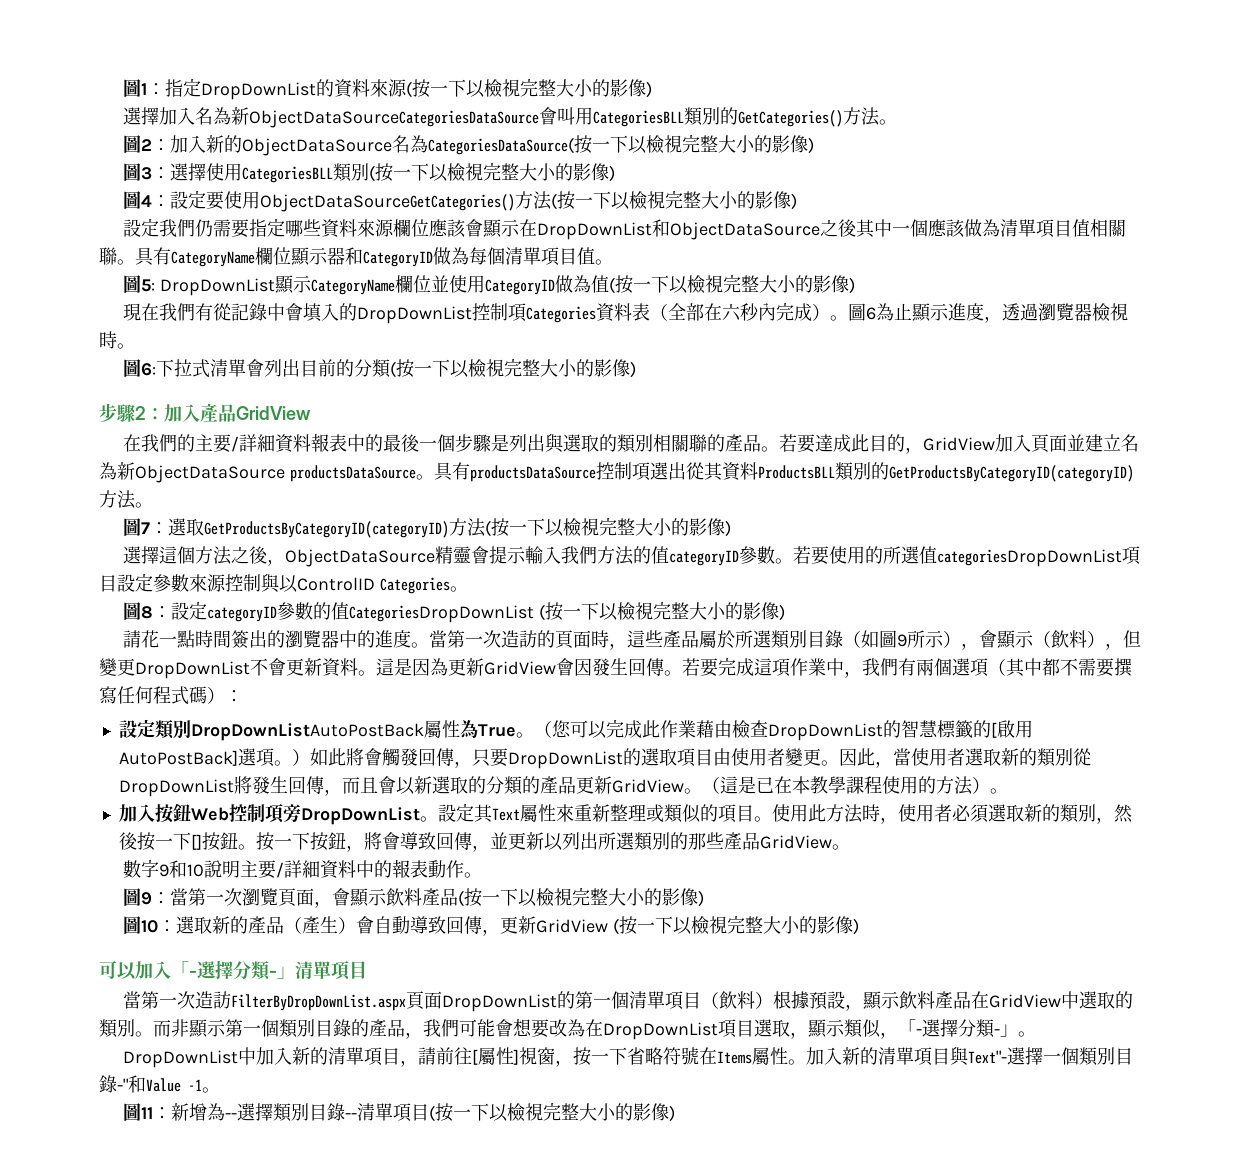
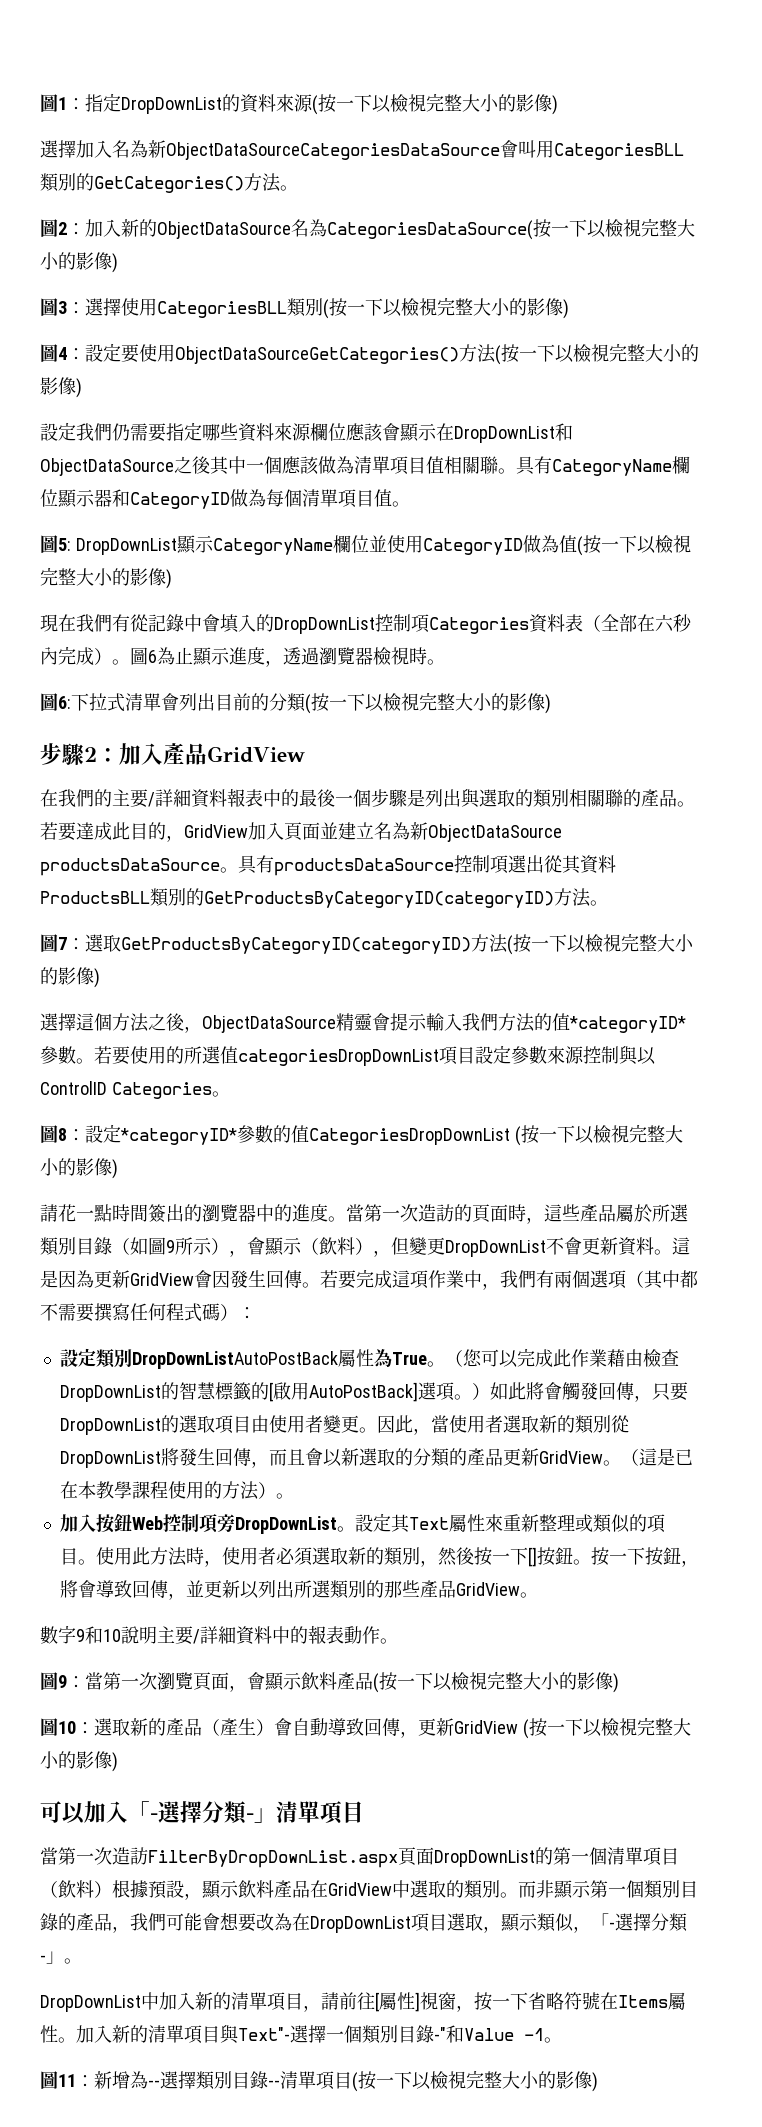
- 選擇這個方法之後，ObjectDataSource精靈會提示輸入我們方法的值categoryID參數。
+ 選擇這個方法之後，ObjectDataSource精靈會提示輸入我們方法的值*categoryID*參數。
- 圖8：設定categoryID參數的值CategoriesDropDownList (按一下以檢視完整大小的影像)
+ 圖8：設定*categoryID*參數的值CategoriesDropDownList (按一下以檢視完整大小的影像)

